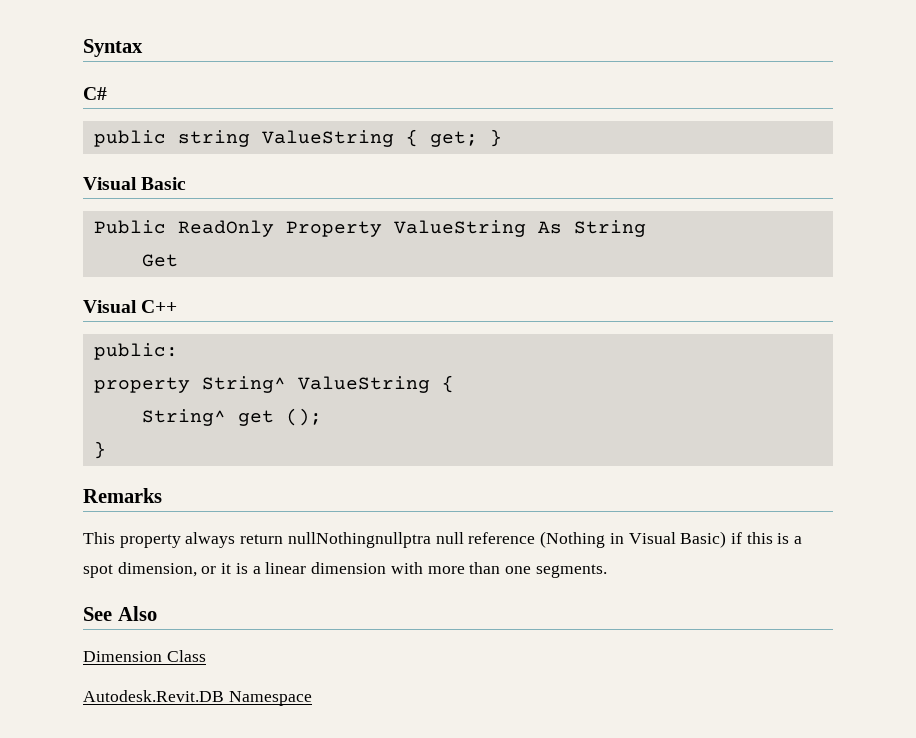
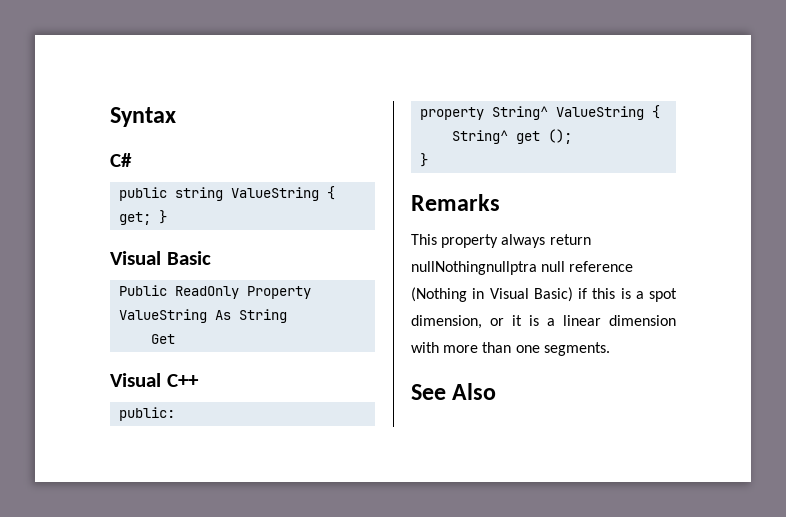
- Dimension Class
- Autodesk.Revit.DB Namespace

